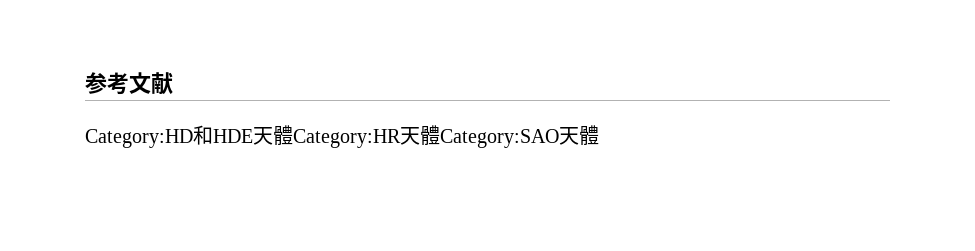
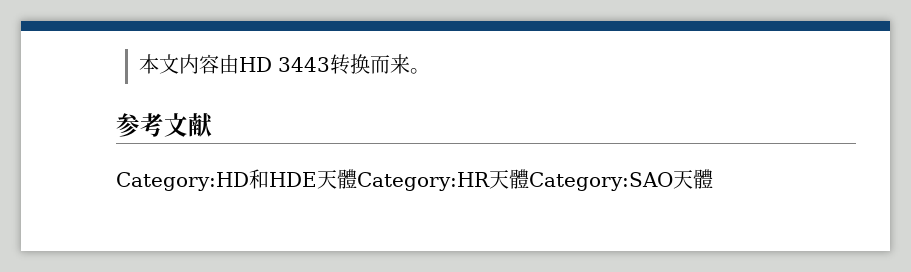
+ 本文内容由HD 3443转换而来。

